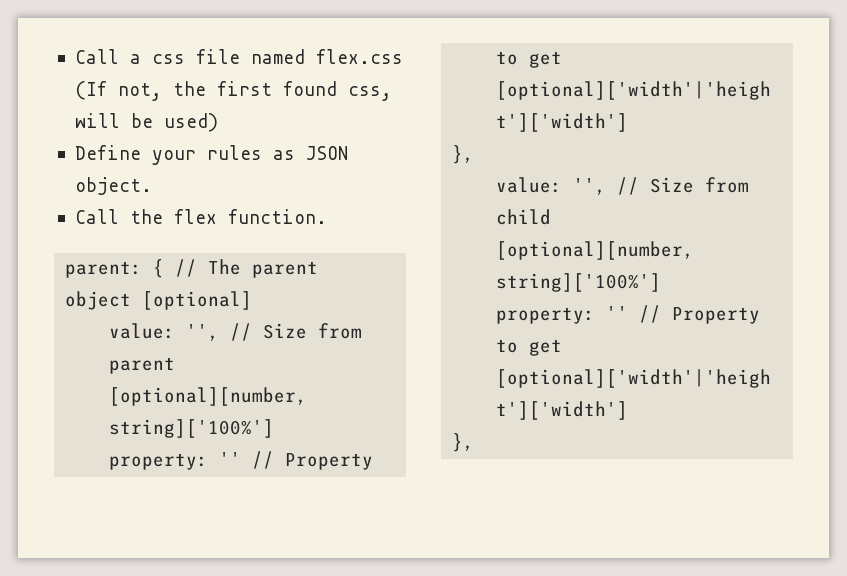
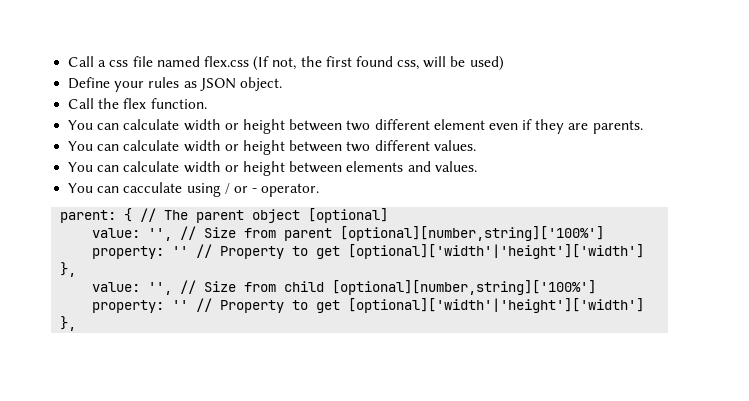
+ You can calculate width or height between two different element even if they are parents.
+ You can calculate width or height between two different values.
+ You can calculate width or height between elements and values.
+ You can cacculate using / or - operator.

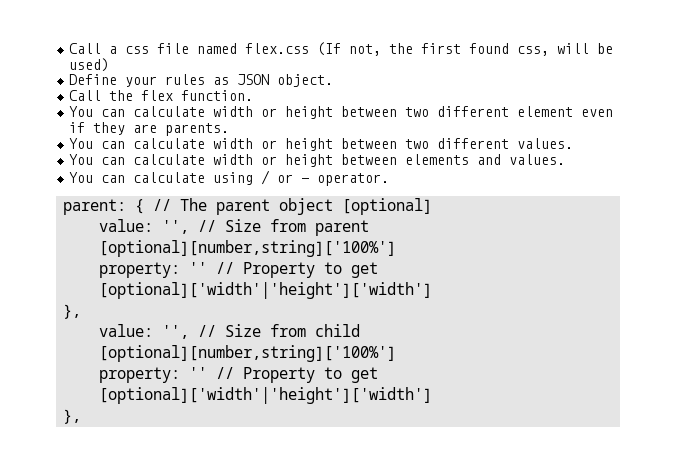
- You can cacculate using / or - operator.
+ You can calculate using / or - operator.

